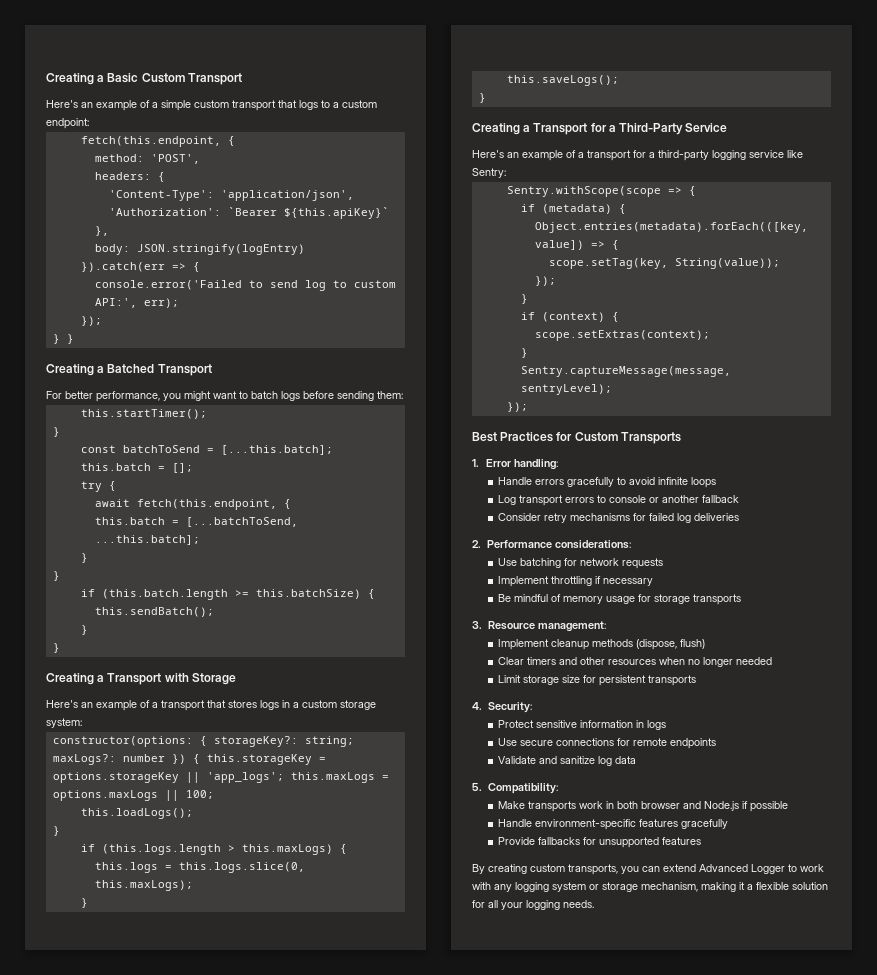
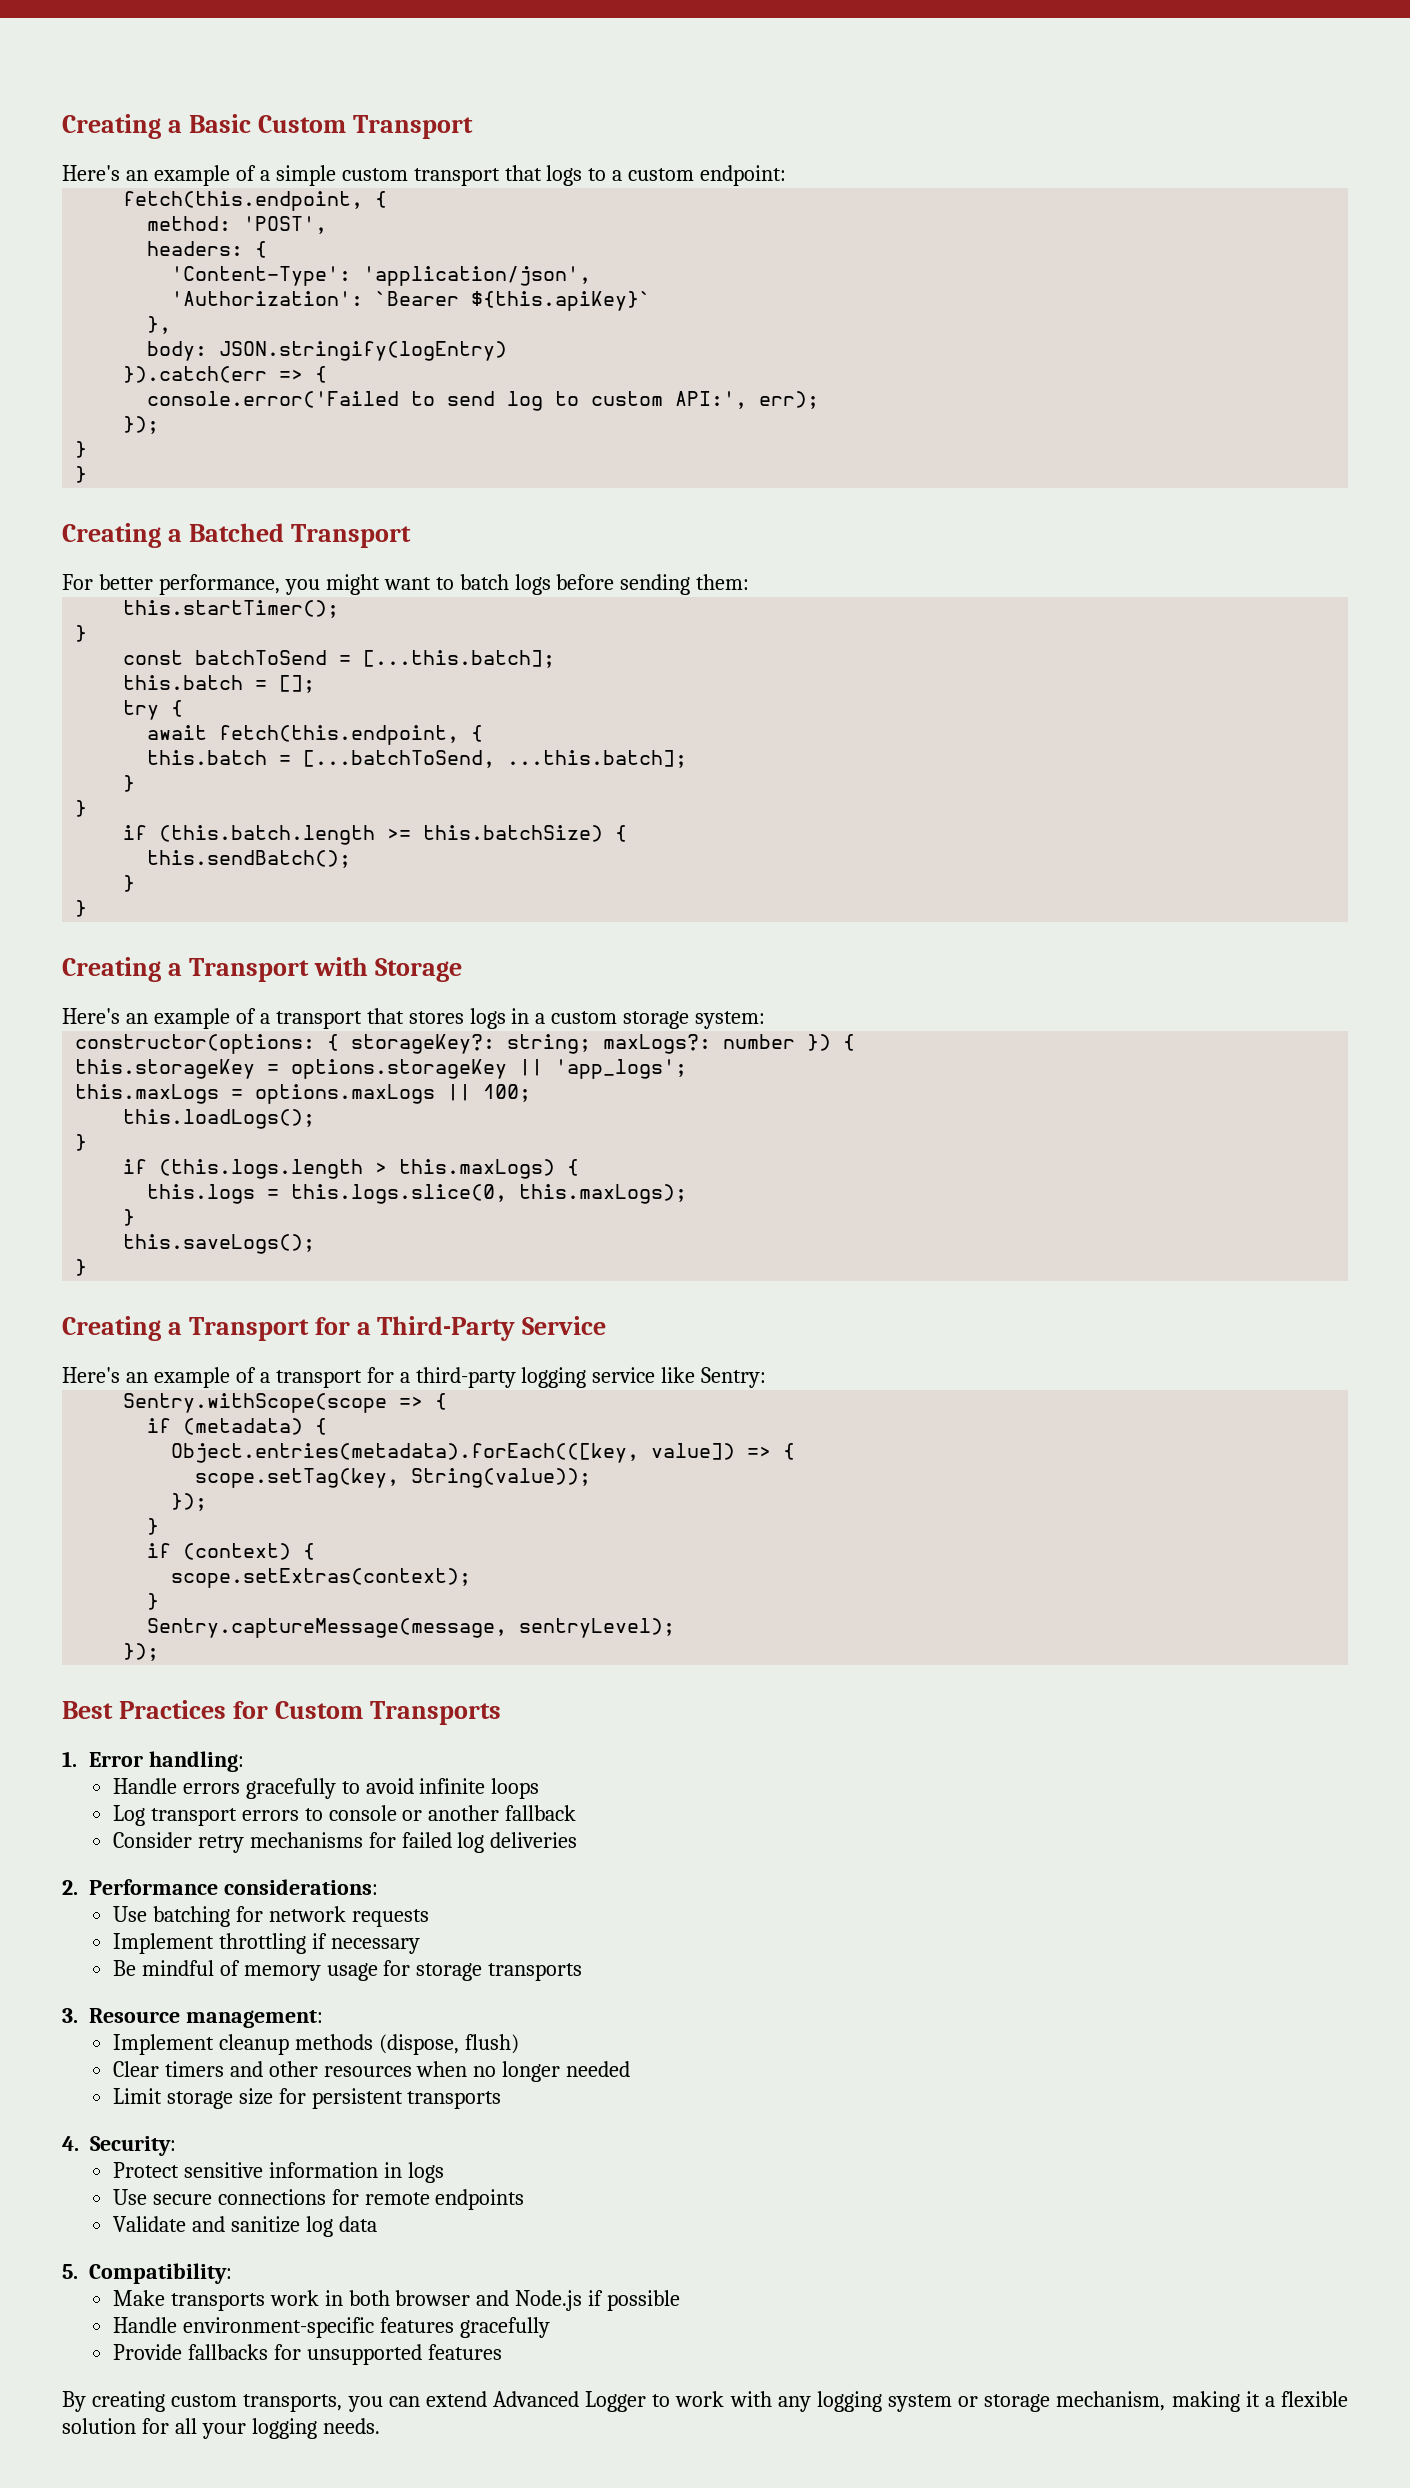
  console.error('Failed to send log to custom API:', err);
  });
- } }
+ }
+ }
- constructor(options: { storageKey?: string; maxLogs?: number }) { this.storageKey = options.storageKey || 'app_logs'; this.maxLogs = options.maxLogs || 100;
+ constructor(options: { storageKey?: string; maxLogs?: number }) {
+ this.storageKey = options.storageKey || 'app_logs';
+ this.maxLogs = options.maxLogs || 100;

